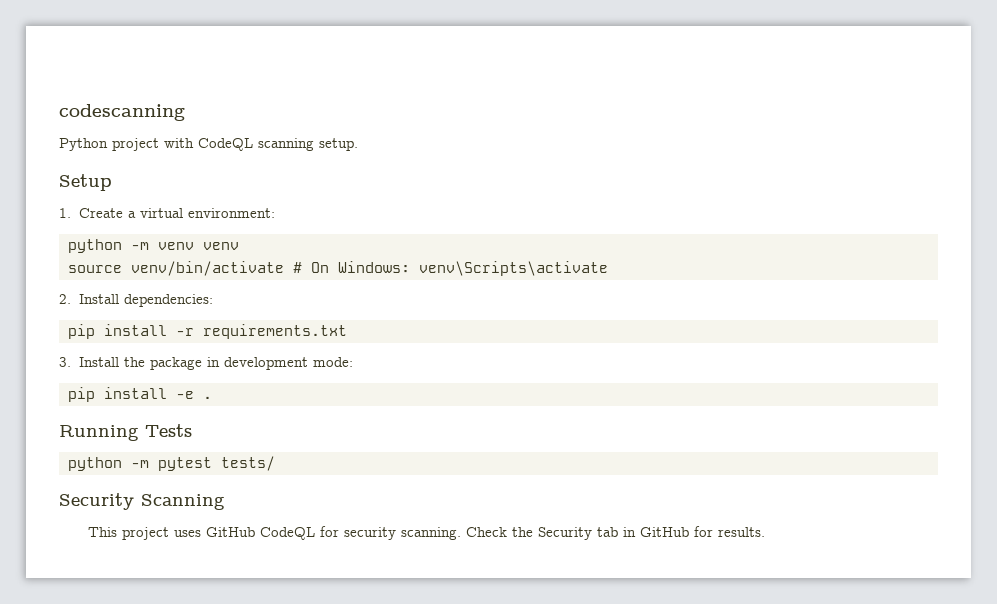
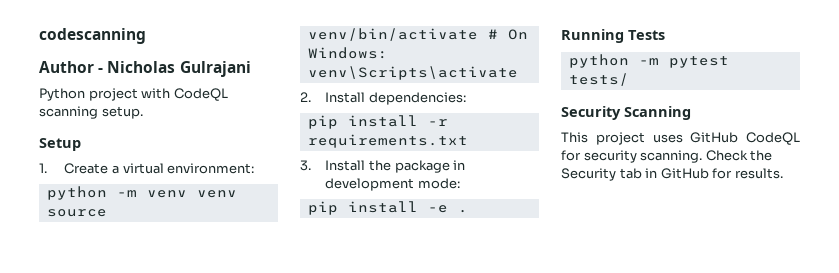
+ Author - Nicholas Gulrajani

